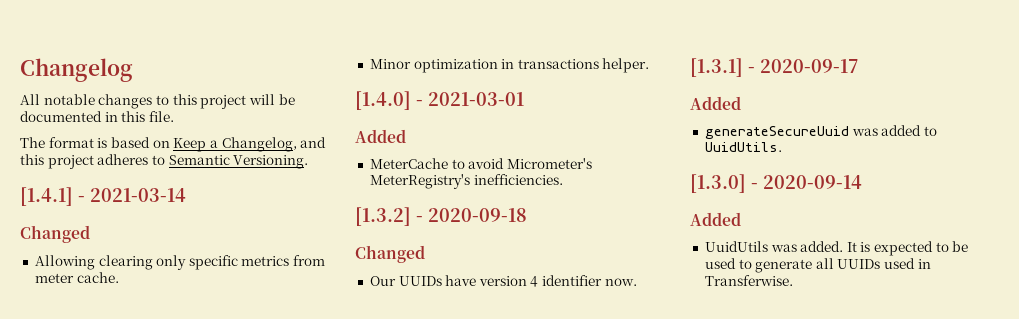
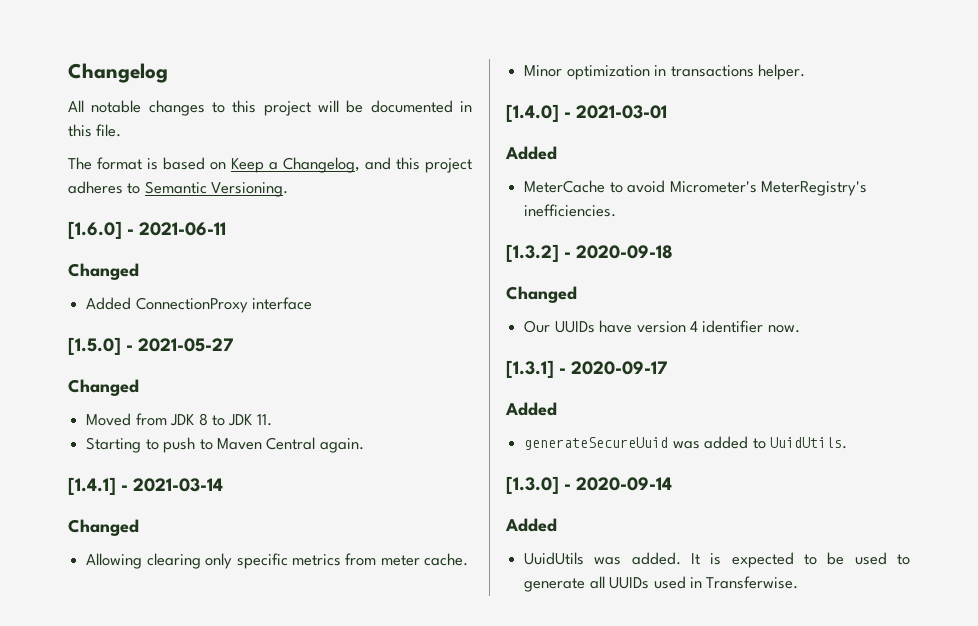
+ [1.6.0] - 2021-06-11
+ Changed
+ Added ConnectionProxy interface
+ [1.5.0] - 2021-05-27
+ Changed
+ Moved from JDK 8 to JDK 11.
+ Starting to push to Maven Central again.

